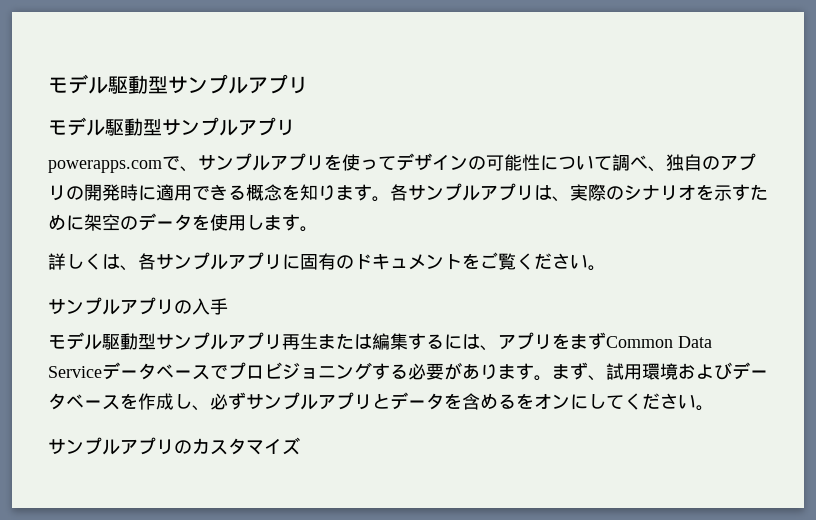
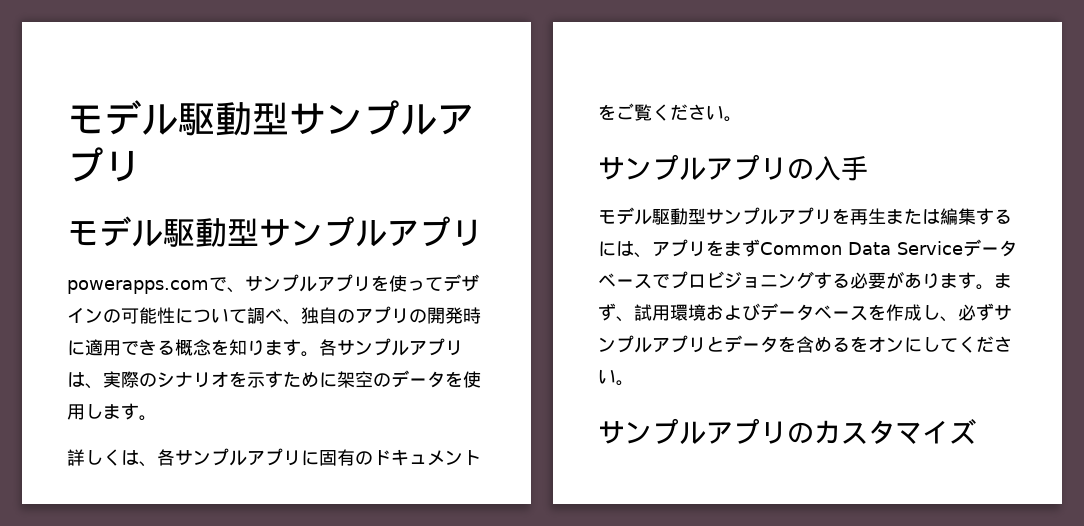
- モデル駆動型サンプルアプリ再生または編集するには、アプリをまずCommon Data Serviceデータベースでプロビジョニングする必要があります。
+ モデル駆動型サンプルアプリを再生または編集するには、アプリをまずCommon Data Serviceデータベースでプロビジョニングする必要があります。

